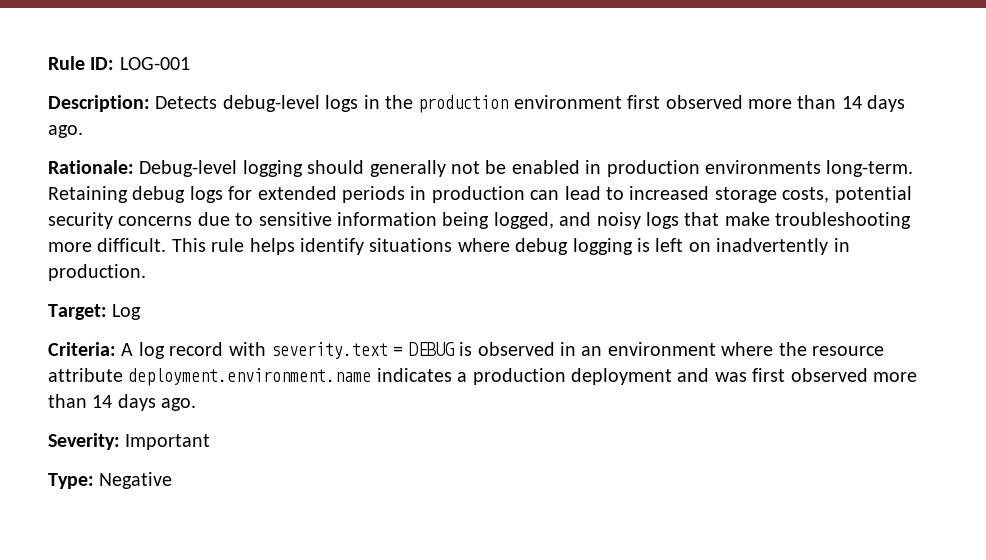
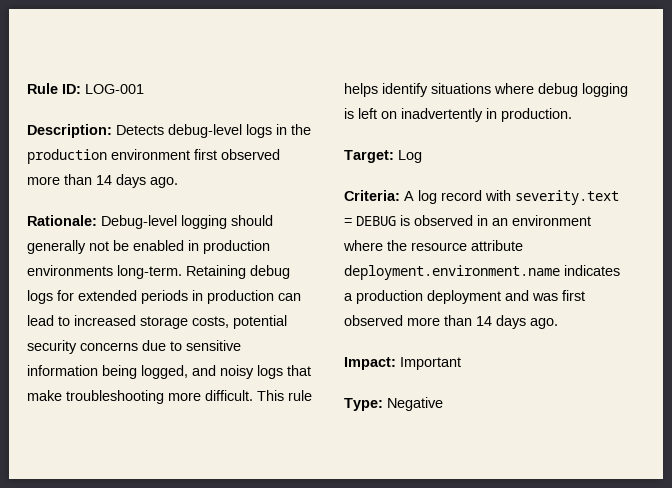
- Severity: Important
+ Impact: Important

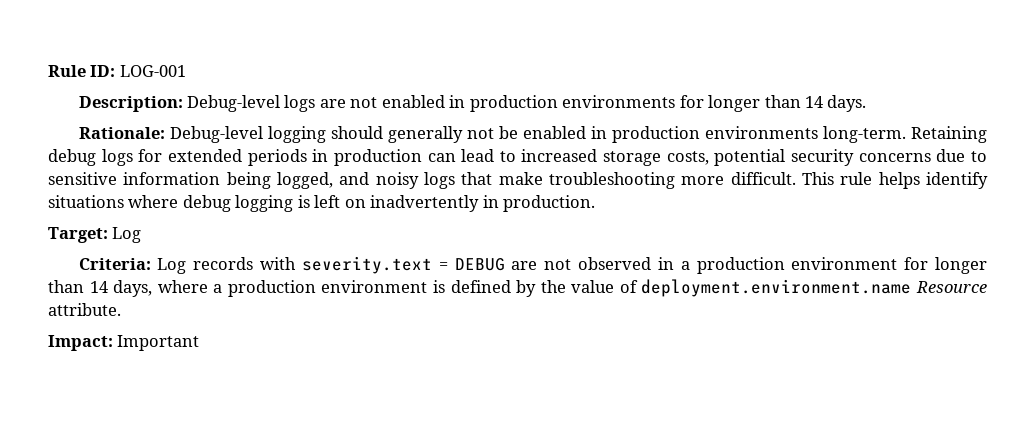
- Description: Detects debug-level logs in the production environment first observed more than 14 days ago.
+ Description: Debug-level logs are not enabled in production environments for longer than 14 days.
- Criteria: A log record with severity.text = DEBUG is observed in an environment where the resource attribute deployment.environment.name indicates a production deployment and was first observed more than 14 days ago.
+ Criteria: Log records with severity.text = DEBUG are not observed in a production environment for longer than 14 days, where a production environment is defined by the value of deployment.environment.name Resource attribute.
- Type: Negative

